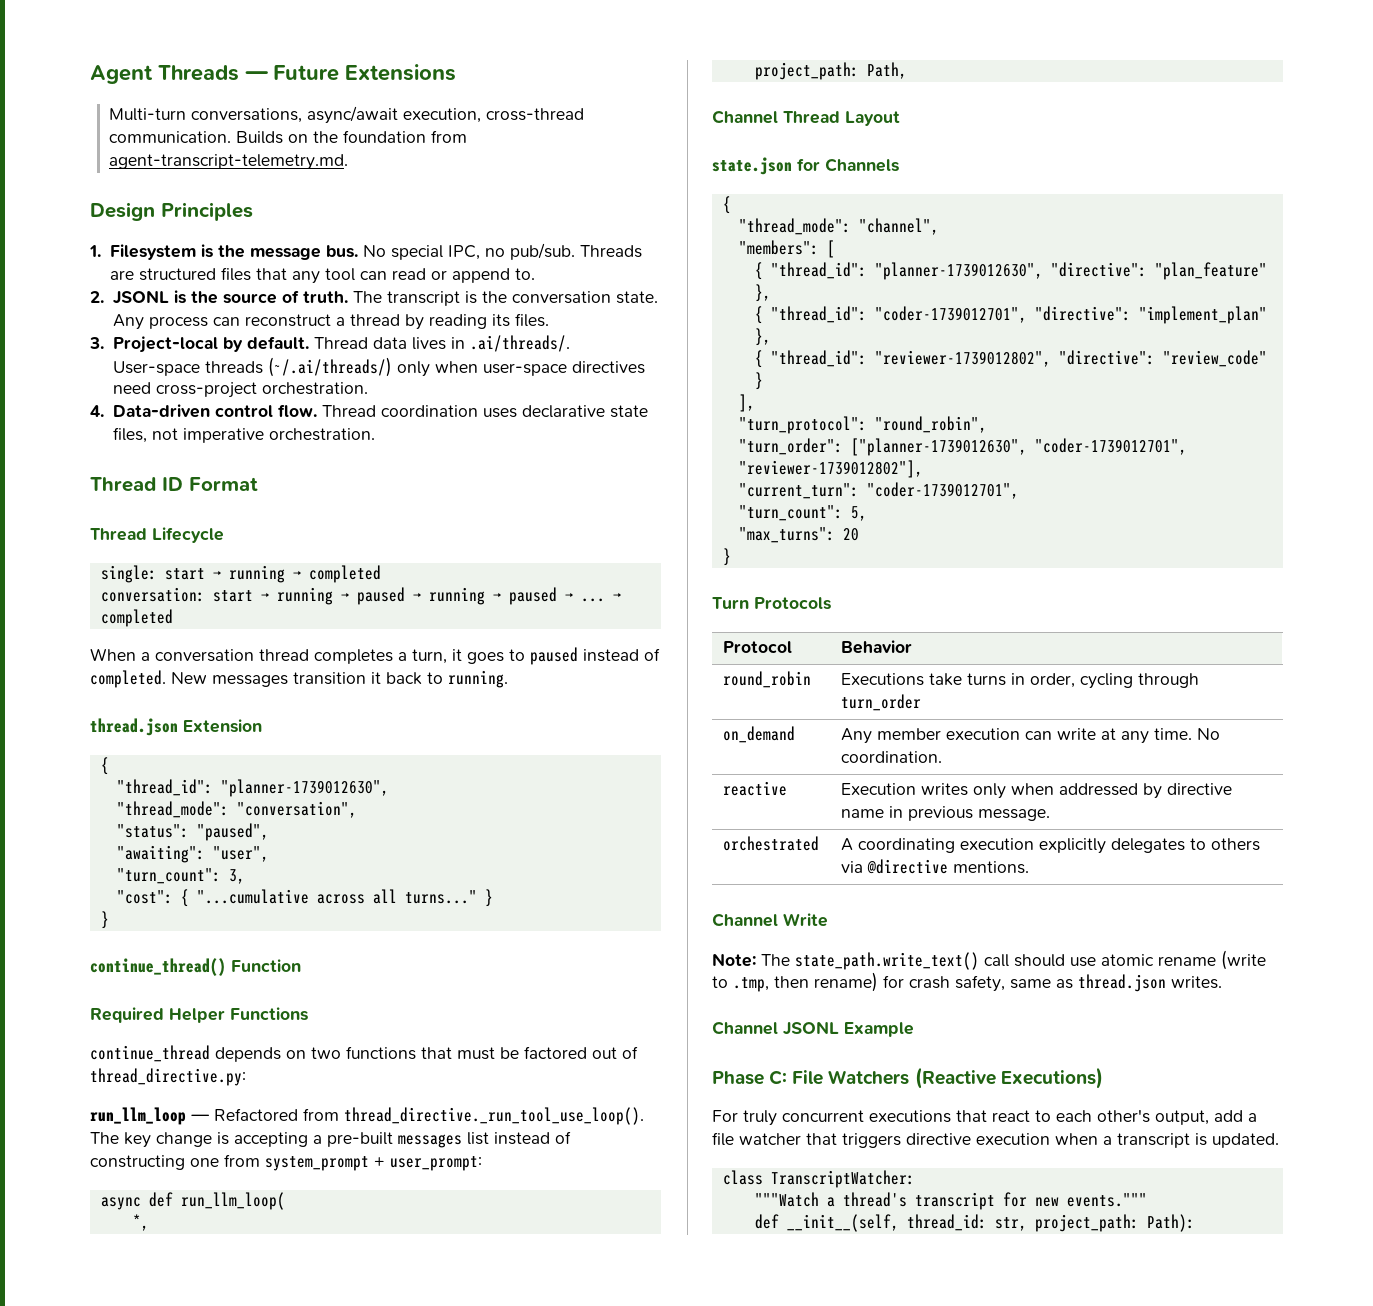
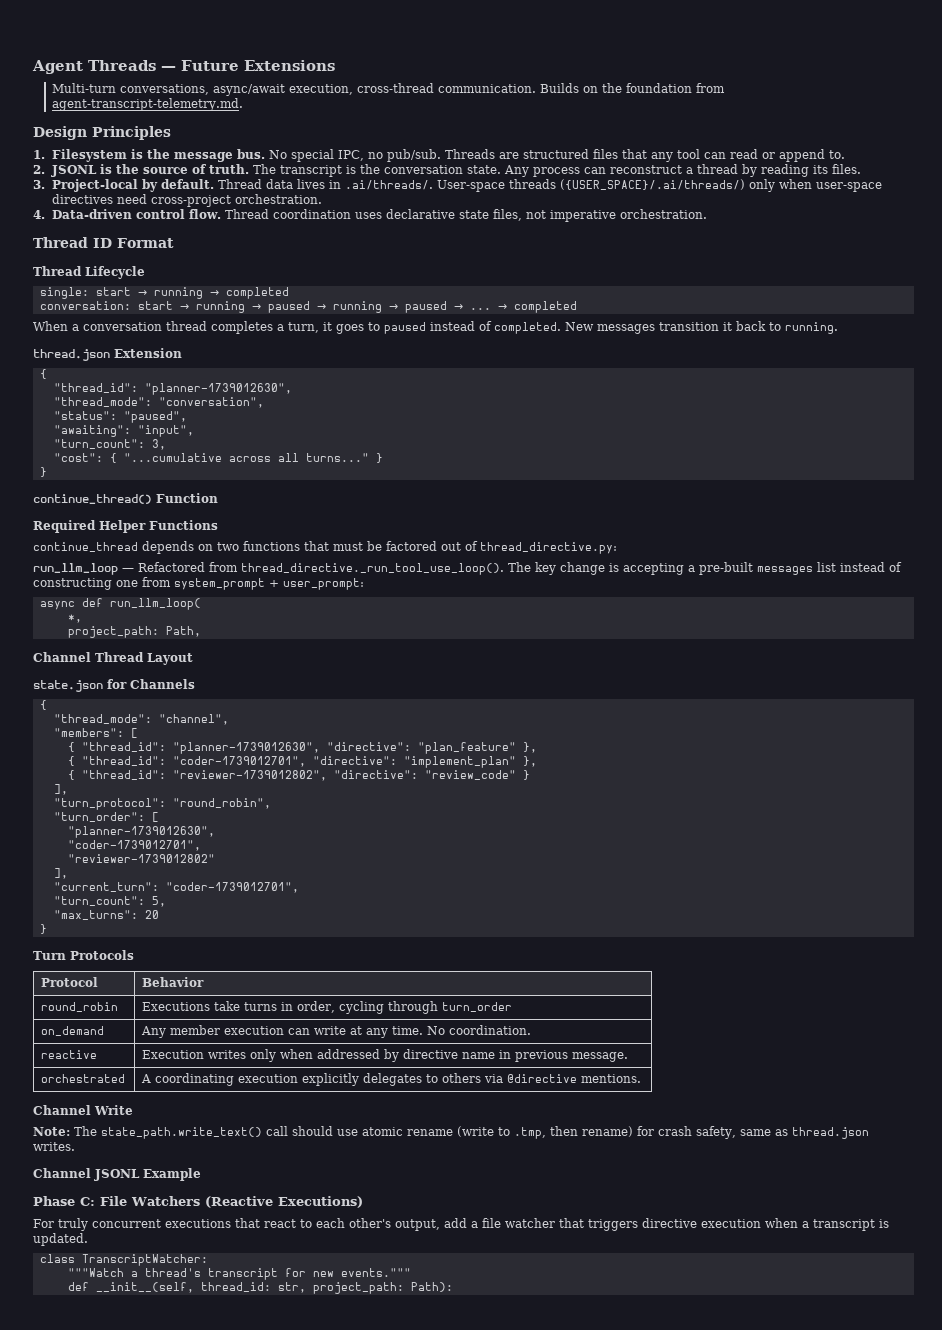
- Thread data lives in .ai/threads/. User-space threads (~/.ai/threads/) only when user-space directives need cross-project orchestration.
+ Thread data lives in .ai/threads/. User-space threads ({USER_SPACE}/.ai/threads/) only when user-space directives need cross-project orchestration.
- "awaiting": "user",
+ "awaiting": "input",
- "turn_order": ["planner-1739012630", "coder-1739012701", "reviewer-1739012802"],
+ "turn_order": [
+ "planner-1739012630",
+ "coder-1739012701",
+ "reviewer-1739012802"
+ ],

